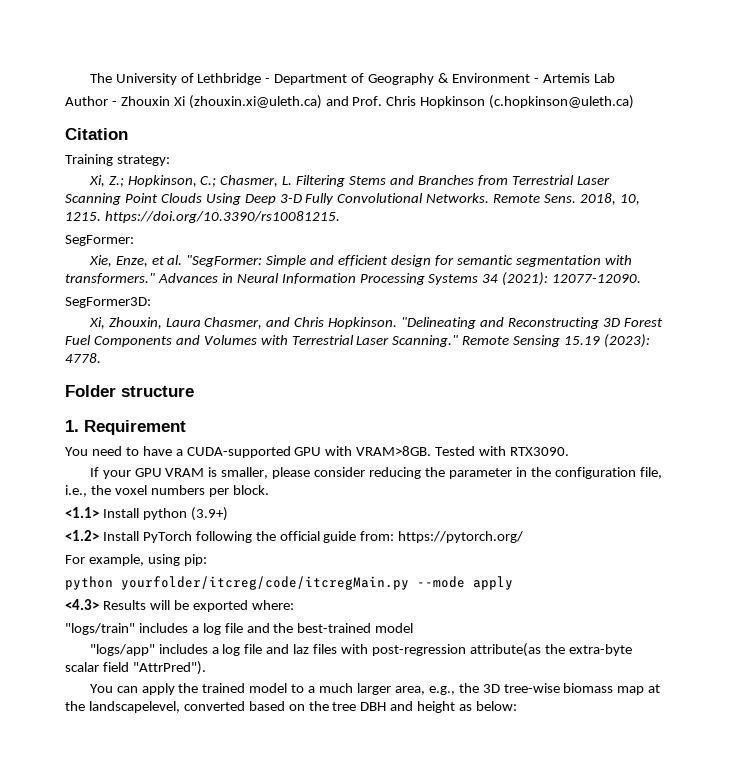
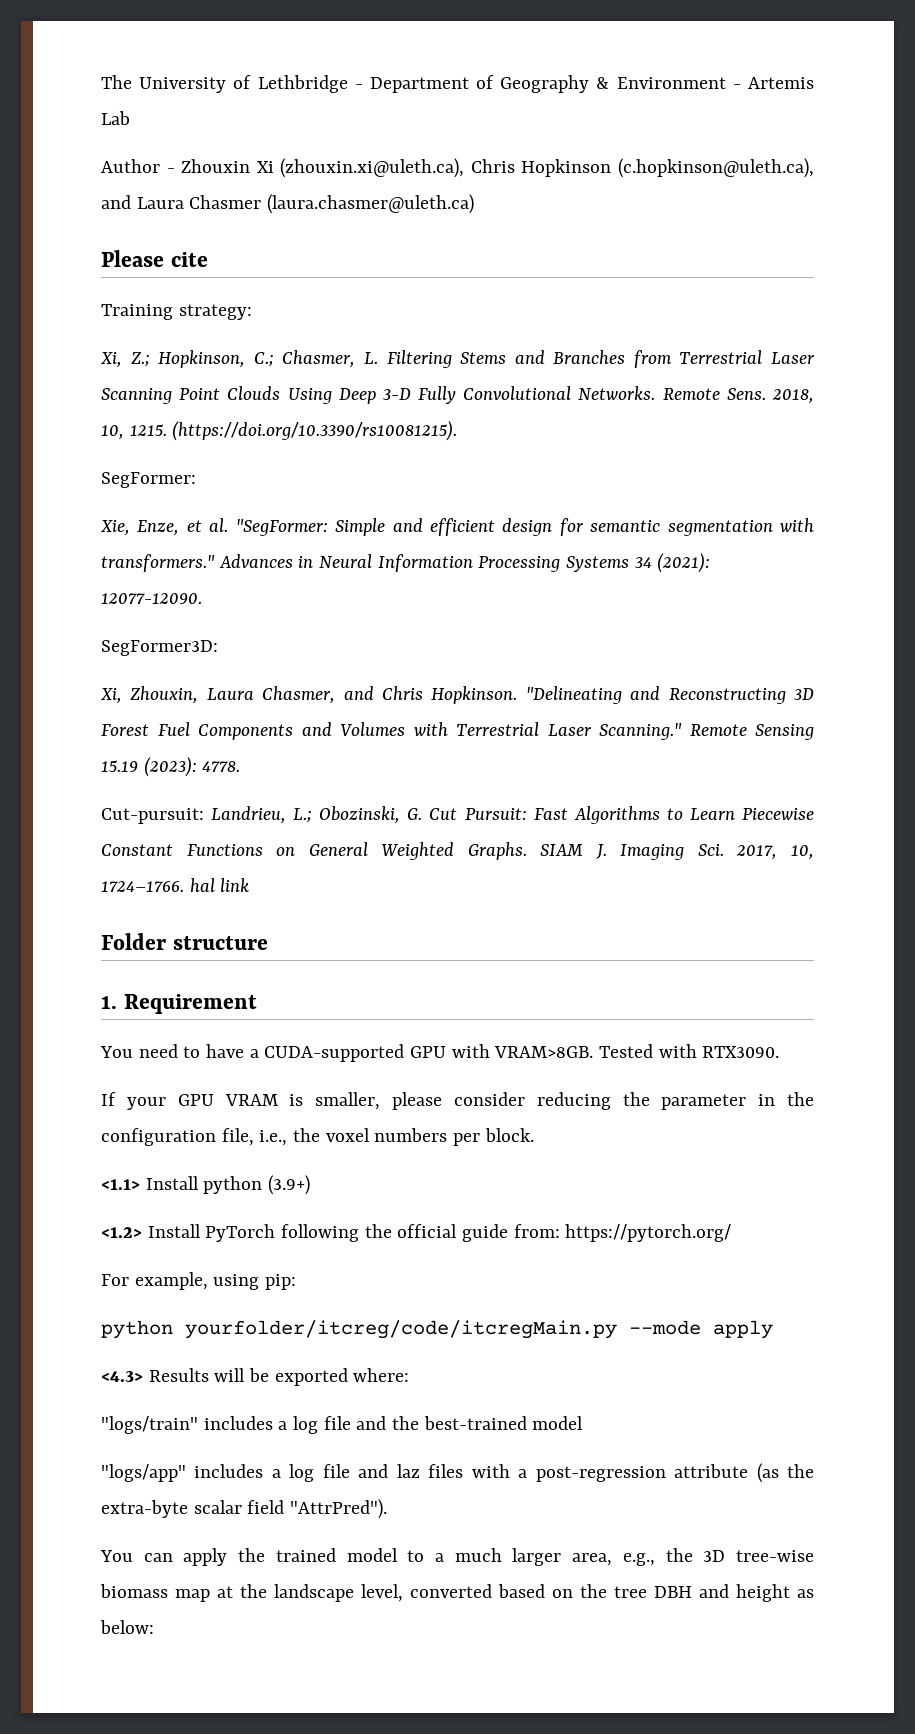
- Author - Zhouxin Xi (zhouxin.xi@uleth.ca) and Prof. Chris Hopkinson (c.hopkinson@uleth.ca)
- Citation
+ Author - Zhouxin Xi (zhouxin.xi@uleth.ca), Chris Hopkinson (c.hopkinson@uleth.ca), and Laura Chasmer (laura.chasmer@uleth.ca)
+ Please cite
- 2018, 10, 1215. https://doi.org/10.3390/rs10081215.
+ 2018, 10, 1215. (https://doi.org/10.3390/rs10081215).
+ Cut-pursuit: Landrieu, L.; Obozinski, G. Cut Pursuit: Fast Algorithms to Learn Piecewise Constant Functions on General Weighted Graphs. SIAM J. Imaging Sci. 2017, 10, 1724–1766. hal link
- "logs/app" includes a log file and laz files with post-regression attribute(as the extra-byte scalar field "AttrPred").
+ "logs/app" includes a log file and laz files with a post-regression attribute (as the extra-byte scalar field "AttrPred").
- You can apply the trained model to a much larger area, e.g., the 3D tree-wise biomass map at the landscapelevel, converted based on the tree DBH and height as below:
+ You can apply the trained model to a much larger area, e.g., the 3D tree-wise biomass map at the landscape level, converted based on the tree DBH and height as below:

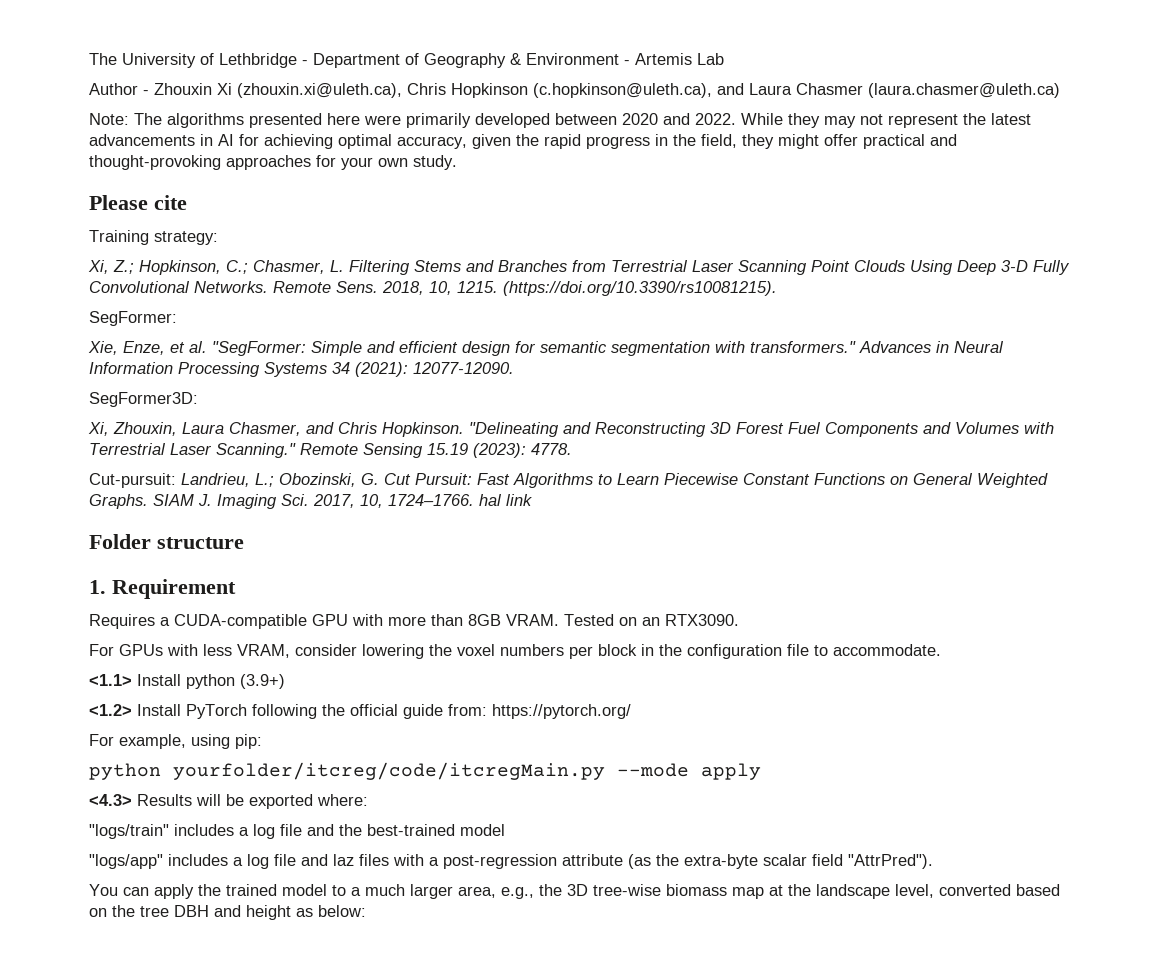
+ Note: The algorithms presented here were primarily developed between 2020 and 2022. While they may not represent the latest advancements in AI for achieving optimal accuracy, given the rapid progress in the field, they might offer practical and thought-provoking approaches for your own study.
- You need to have a CUDA-supported GPU with VRAM>8GB. Tested with RTX3090.
- If your GPU VRAM is smaller, please consider reducing the parameter in the configuration file, i.e., the voxel numbers per block.
+ Requires a CUDA-compatible GPU with more than 8GB VRAM. Tested on an RTX3090.
+ For GPUs with less VRAM, consider lowering the voxel numbers per block in the configuration file to accommodate.

